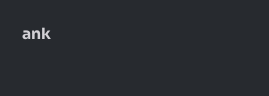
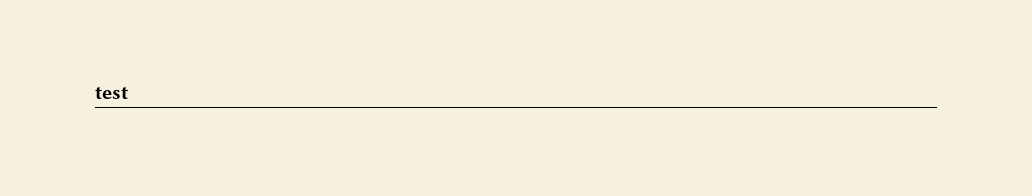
- ank
+ test

